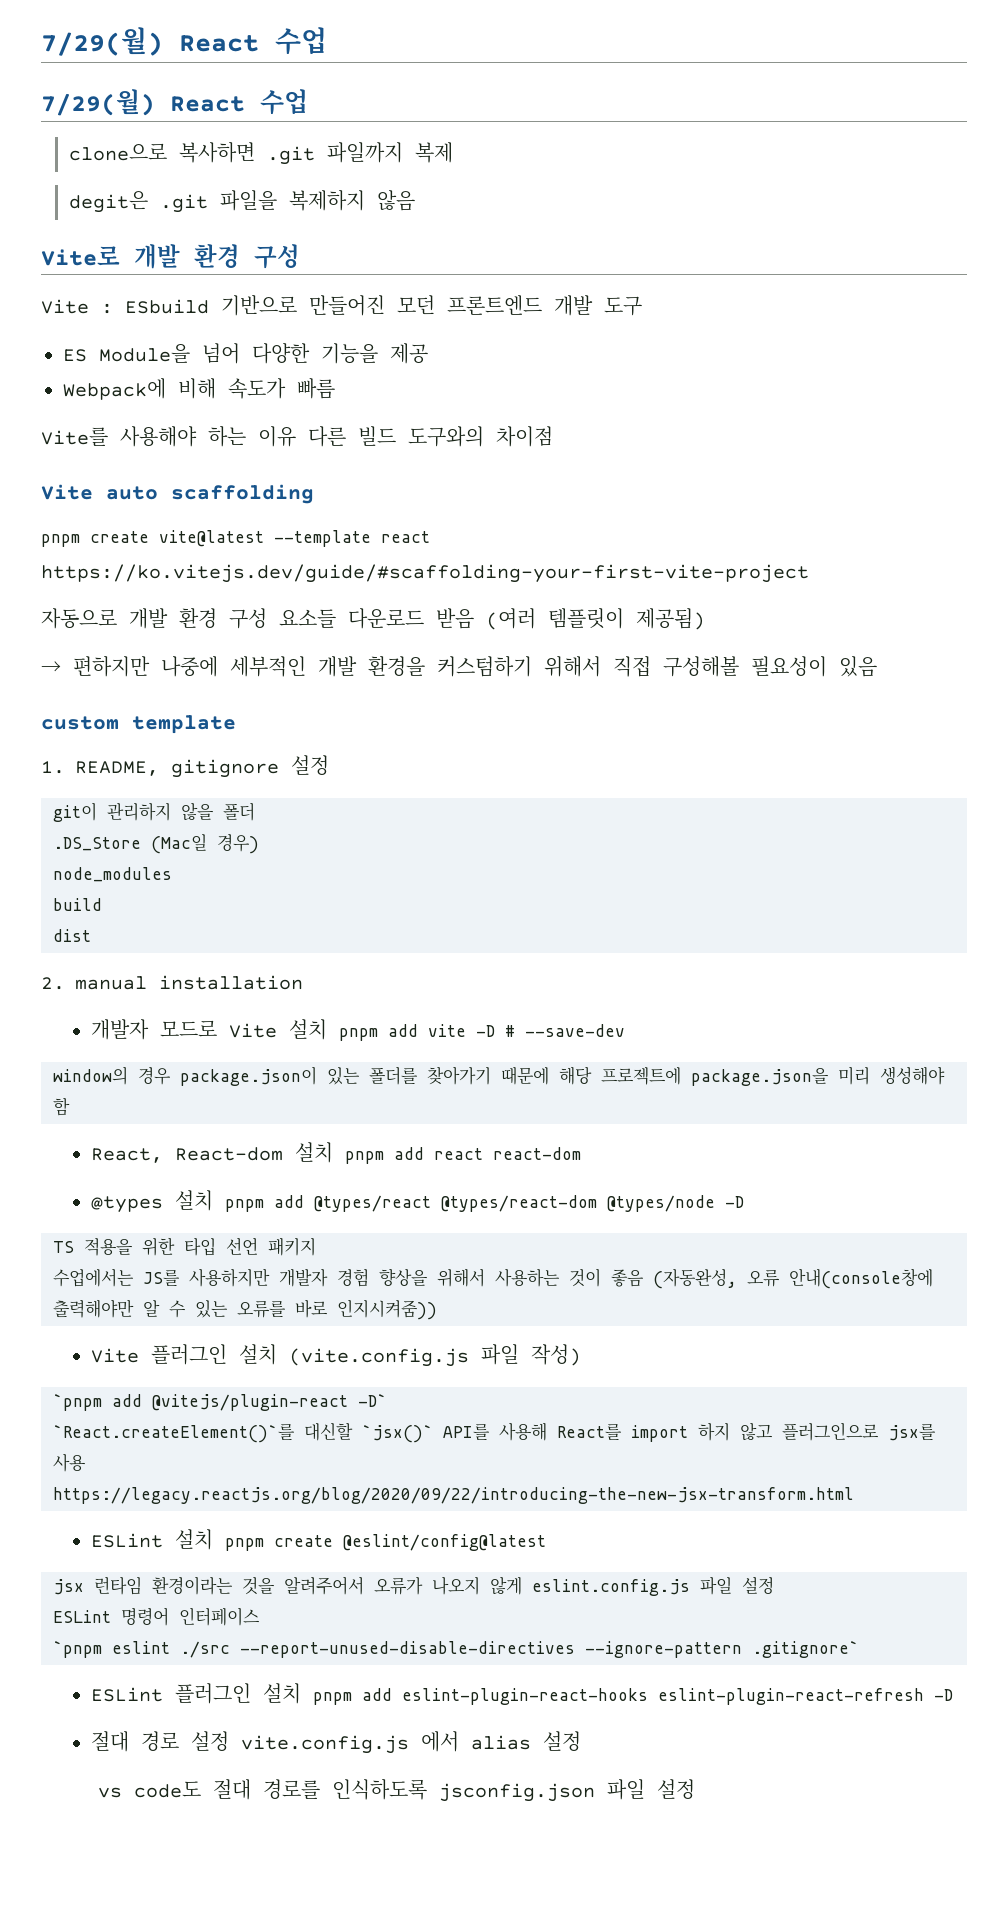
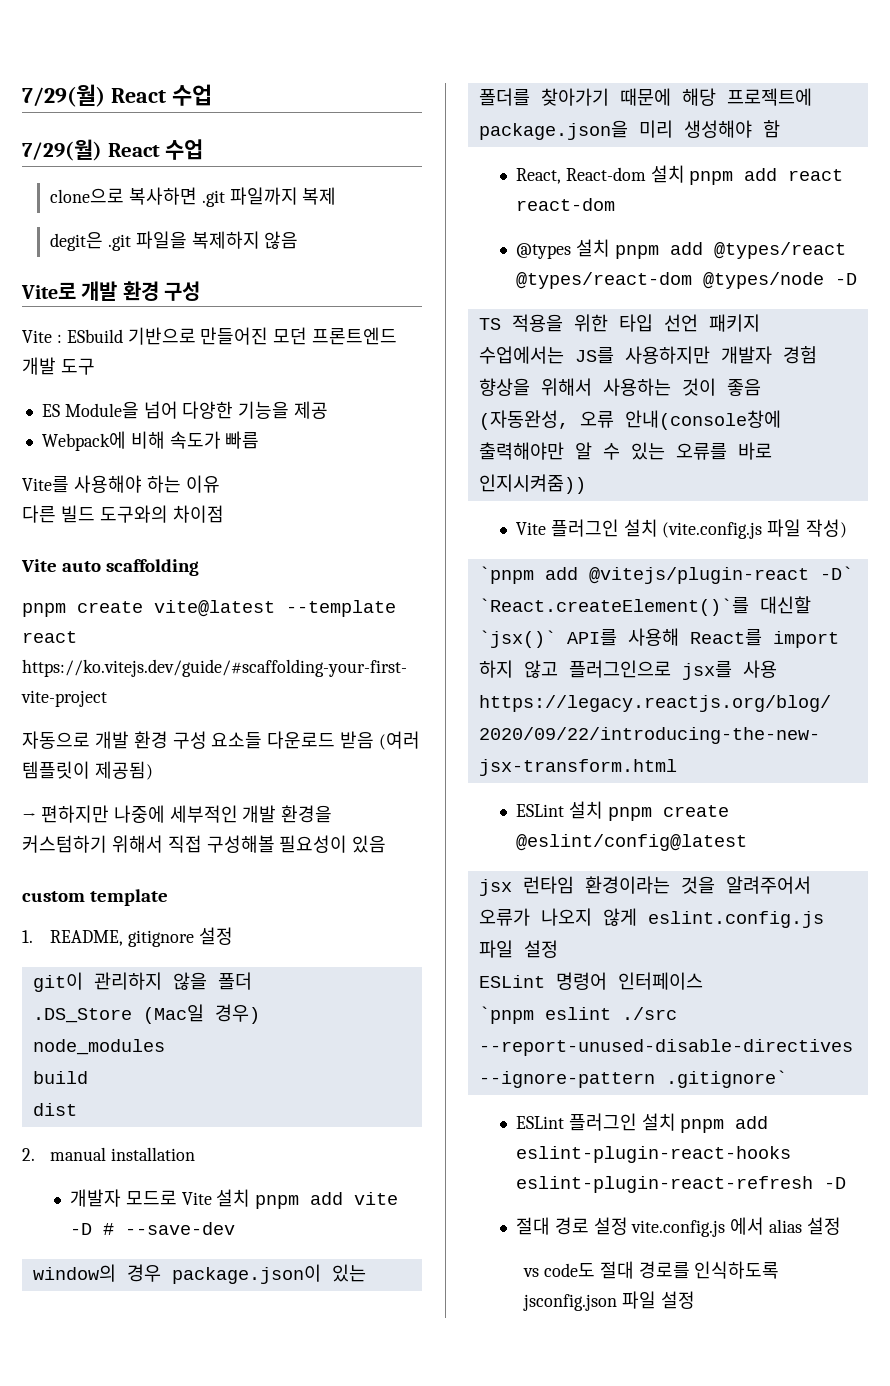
- Vite를 사용해야 하는 이유 다른 빌드 도구와의 차이점
+ Vite를 사용해야 하는 이유
+ 다른 빌드 도구와의 차이점

